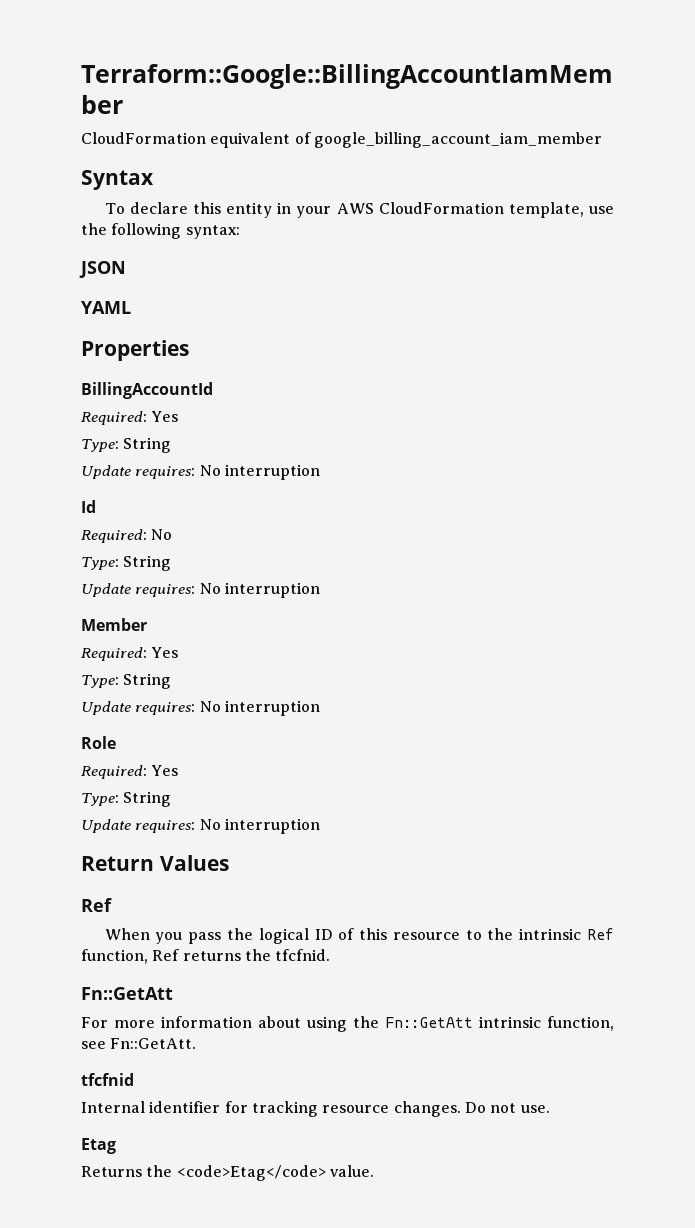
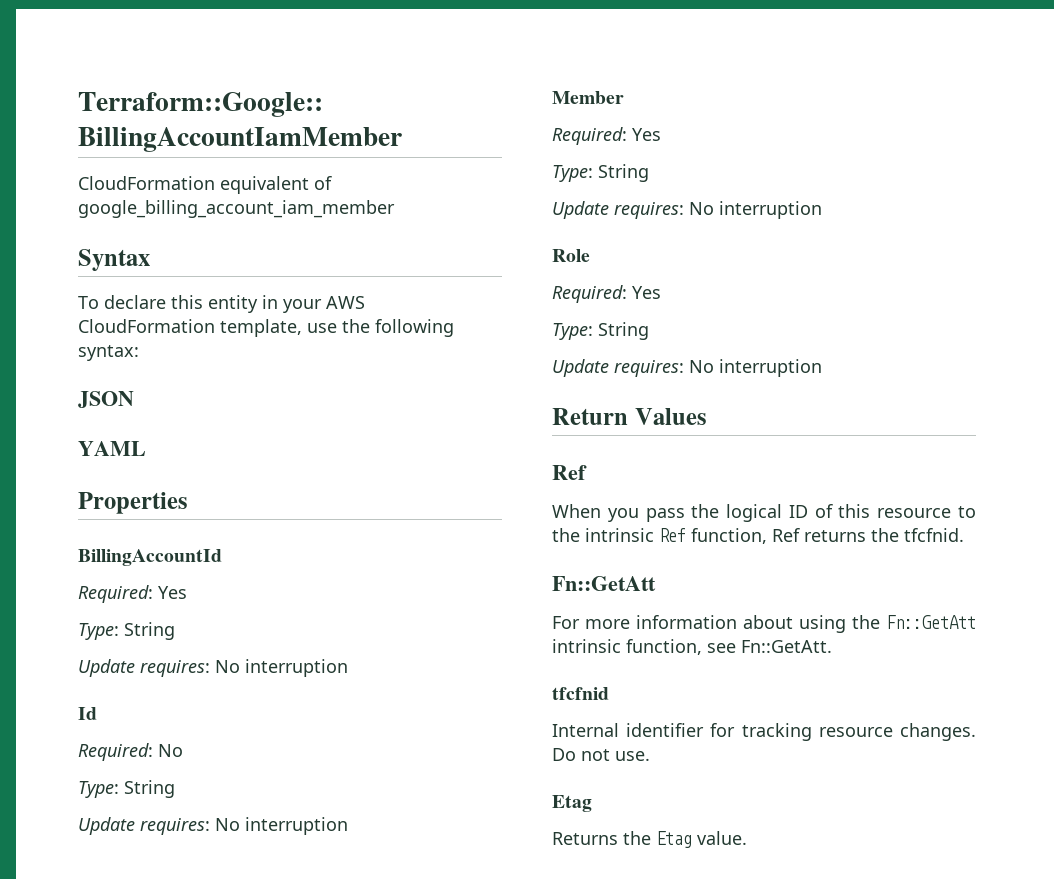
- Returns the <code>Etag</code> value.
+ Returns the Etag value.

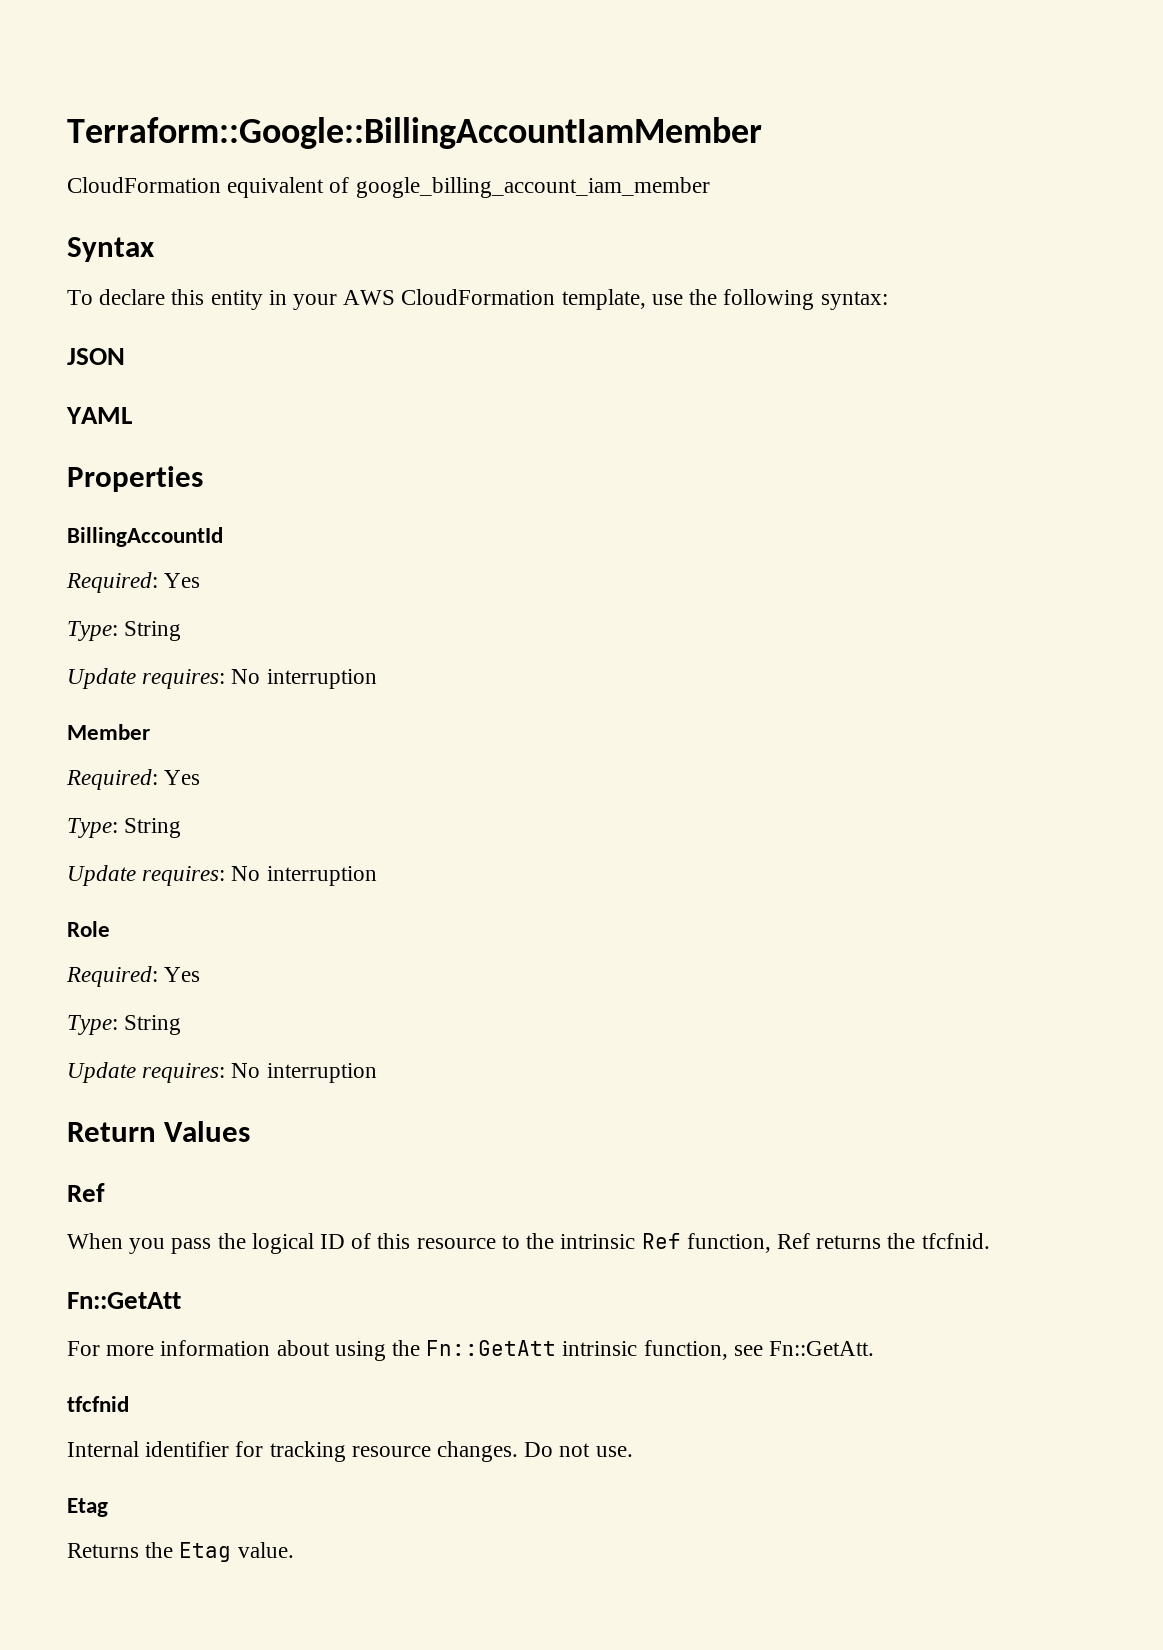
- Id
- Required: No
- Type: String
- Update requires: No interruption

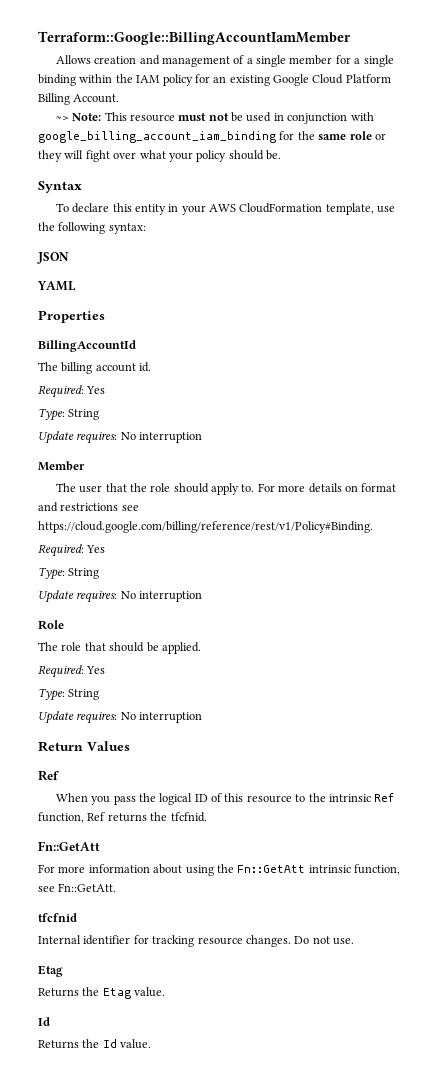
- CloudFormation equivalent of google_billing_account_iam_member
+ Allows creation and management of a single member for a single binding within the IAM policy for an existing Google Cloud Platform Billing Account.
+ ~> Note: This resource must not be used in conjunction with google_billing_account_iam_binding for the same role or they will fight over what your policy should be.
+ The billing account id.
+ The user that the role should apply to. For more details on format and restrictions see https://cloud.google.com/billing/reference/rest/v1/Policy#Binding.
+ The role that should be applied.
  Returns the Etag value.
+ Id
+ Returns the Id value.

